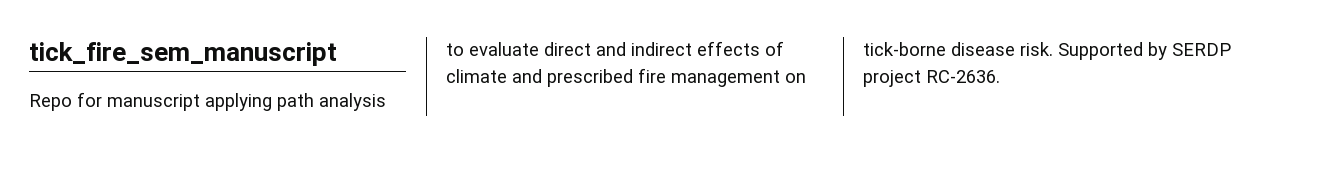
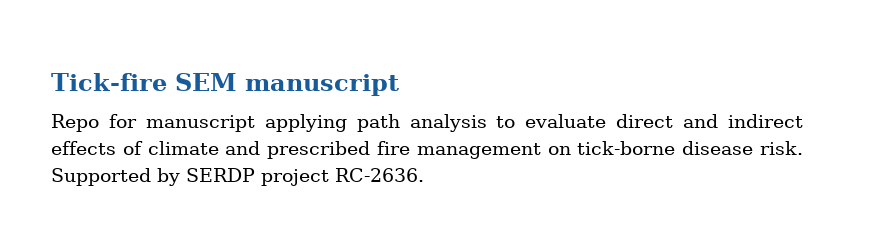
- tick_fire_sem_manuscript
+ Tick-fire SEM manuscript

